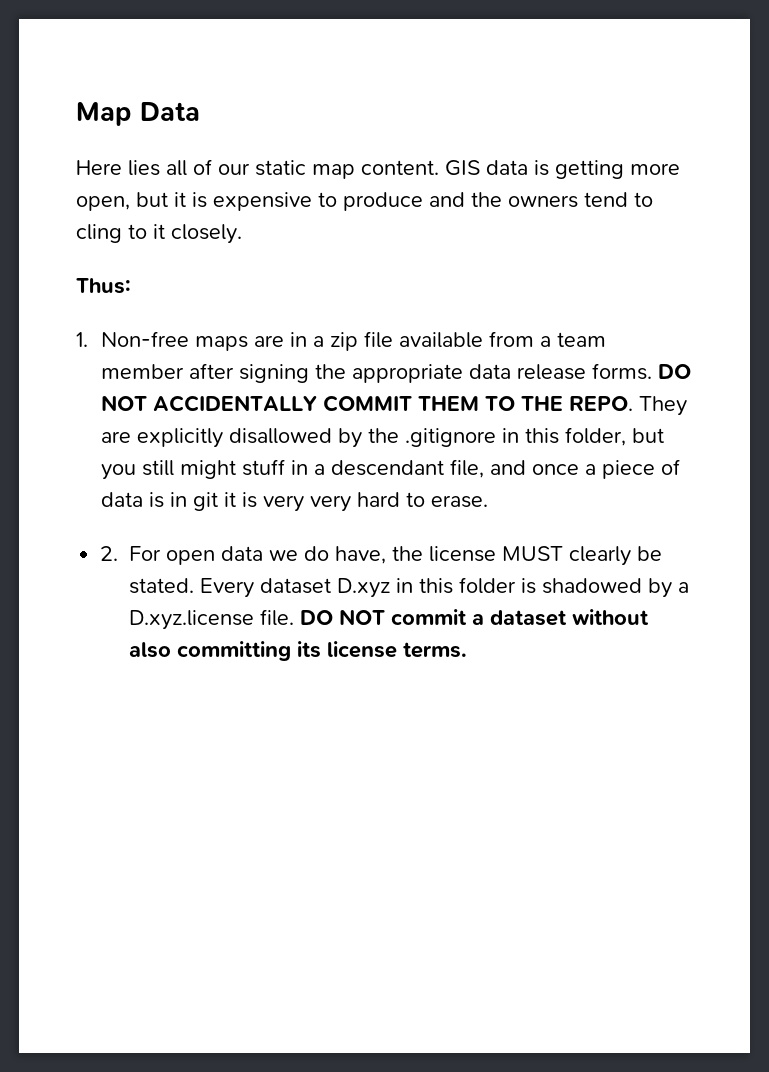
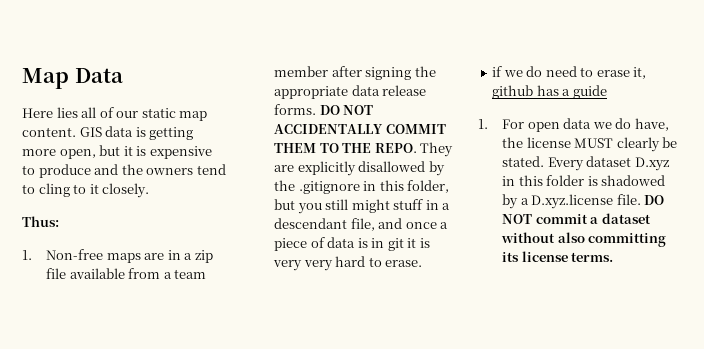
- 2. For open data we do have, the license MUST clearly be stated.
+ if we do need to erase it, github has a guide
+ 1. For open data we do have, the license MUST clearly be stated.

